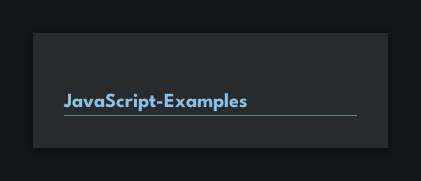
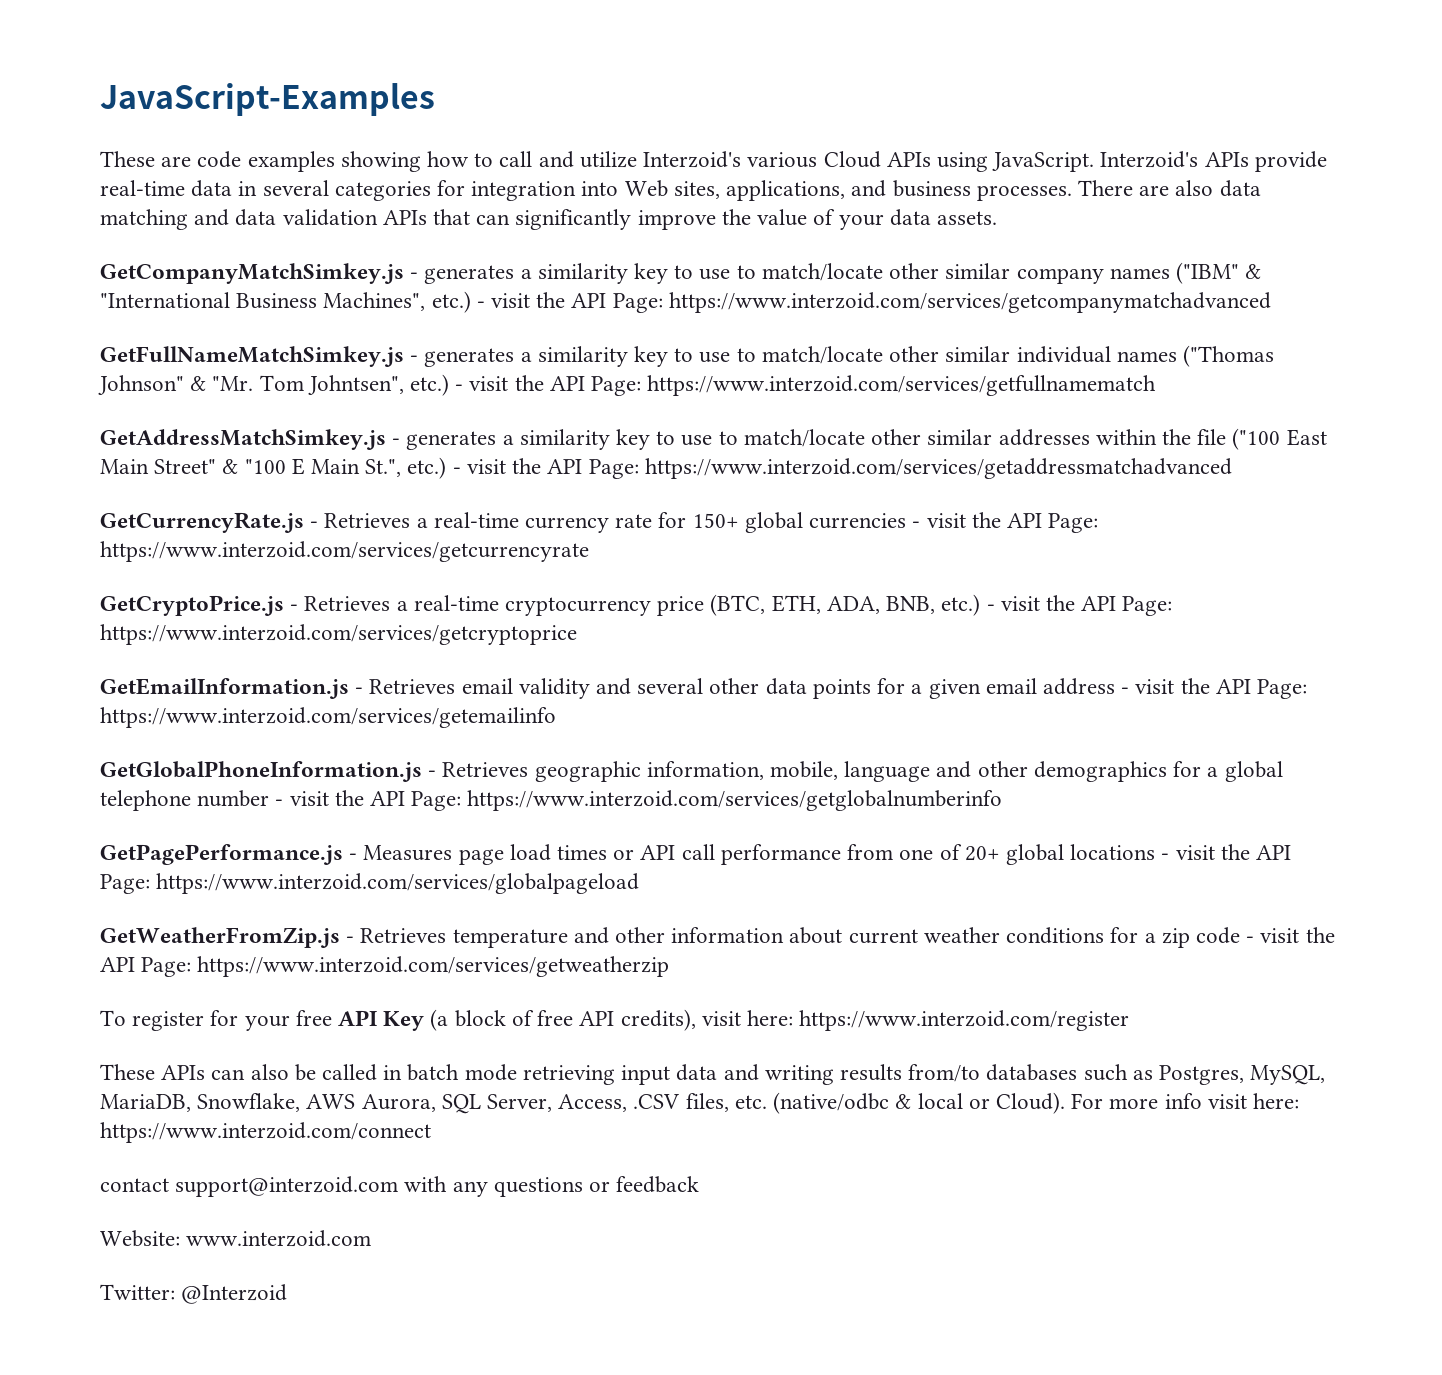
+ These are code examples showing how to call and utilize Interzoid's various Cloud APIs using JavaScript. Interzoid's APIs provide real-time data in several categories for integration into Web sites, applications, and business processes. There are also data matching and data validation APIs that can significantly improve the value of your data assets.
+ GetCompanyMatchSimkey.js - generates a similarity key to use to match/locate other similar company names ("IBM" & "International Business Machines", etc.) - visit the API Page: https://www.interzoid.com/services/getcompanymatchadvanced
+ GetFullNameMatchSimkey.js - generates a similarity key to use to match/locate other similar individual names ("Thomas Johnson" & "Mr. Tom Johntsen", etc.) - visit the API Page: https://www.interzoid.com/services/getfullnamematch
+ GetAddressMatchSimkey.js - generates a similarity key to use to match/locate other similar addresses within the file ("100 East Main Street" & "100 E Main St.", etc.) - visit the API Page: https://www.interzoid.com/services/getaddressmatchadvanced
+ GetCurrencyRate.js - Retrieves a real-time currency rate for 150+ global currencies - visit the API Page: https://www.interzoid.com/services/getcurrencyrate
+ GetCryptoPrice.js - Retrieves a real-time cryptocurrency price (BTC, ETH, ADA, BNB, etc.) - visit the API Page: https://www.interzoid.com/services/getcryptoprice
+ GetEmailInformation.js - Retrieves email validity and several other data points for a given email address - visit the API Page: https://www.interzoid.com/services/getemailinfo
+ GetGlobalPhoneInformation.js - Retrieves geographic information, mobile, language and other demographics for a global telephone number - visit the API Page: https://www.interzoid.com/services/getglobalnumberinfo
+ GetPagePerformance.js - Measures page load times or API call performance from one of 20+ global locations - visit the API Page: https://www.interzoid.com/services/globalpageload
+ GetWeatherFromZip.js - Retrieves temperature and other information about current weather conditions for a zip code - visit the API Page: https://www.interzoid.com/services/getweatherzip
+ To register for your free API Key (a block of free API credits), visit here: https://www.interzoid.com/register
+ These APIs can also be called in batch mode retrieving input data and writing results from/to databases such as Postgres, MySQL, MariaDB, Snowflake, AWS Aurora, SQL Server, Access, .CSV files, etc. (native/odbc & local or Cloud). For more info visit here: https://www.interzoid.com/connect
+ contact support@interzoid.com with any questions or feedback
+ Website: www.interzoid.com
+ Twitter: @Interzoid

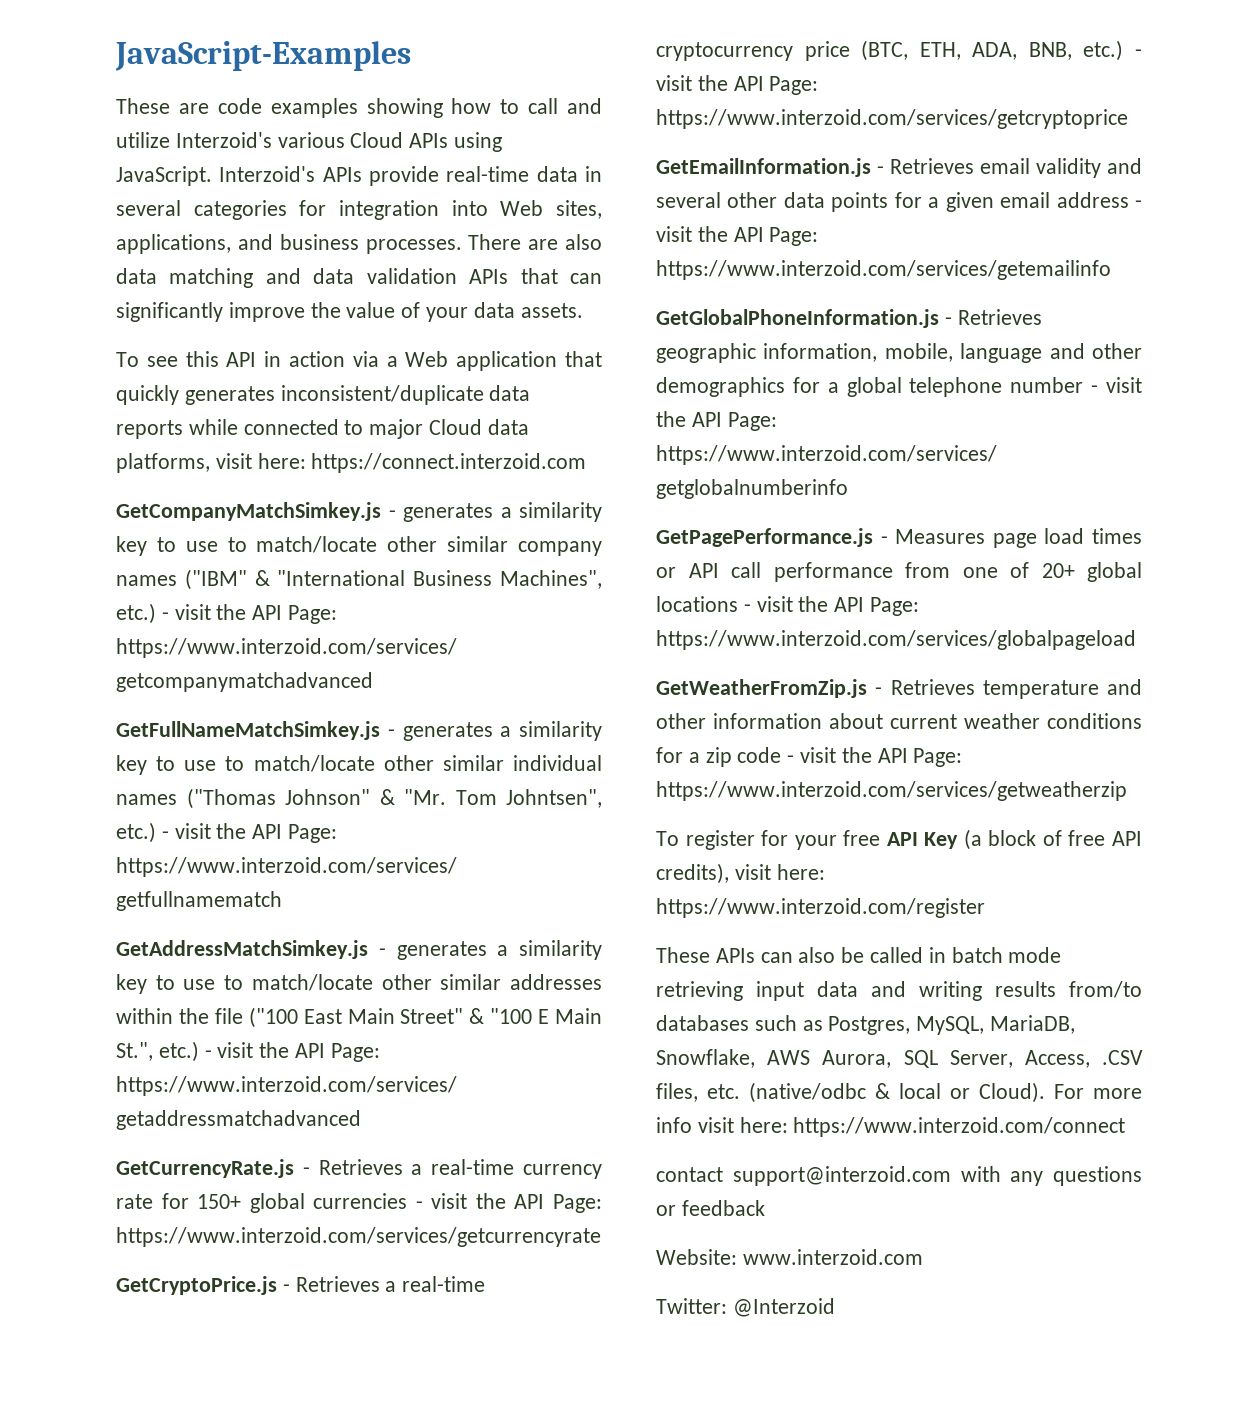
+ To see this API in action via a Web application that quickly generates inconsistent/duplicate data reports while connected to major Cloud data platforms, visit here: https://connect.interzoid.com

